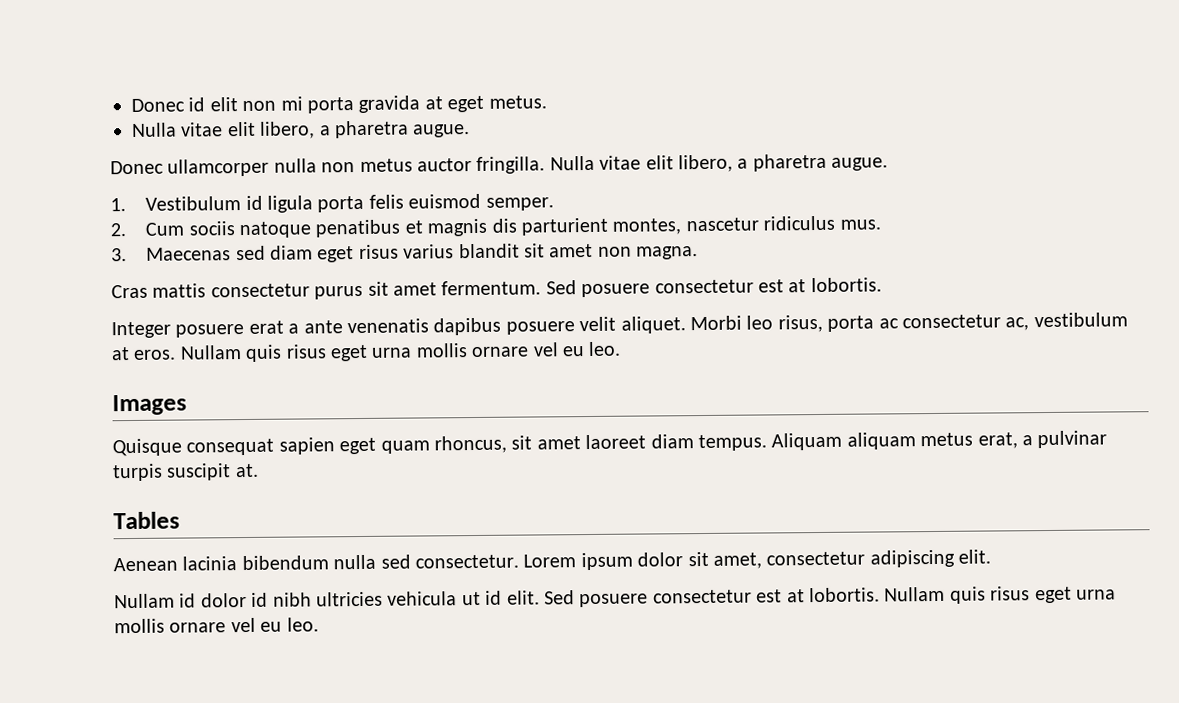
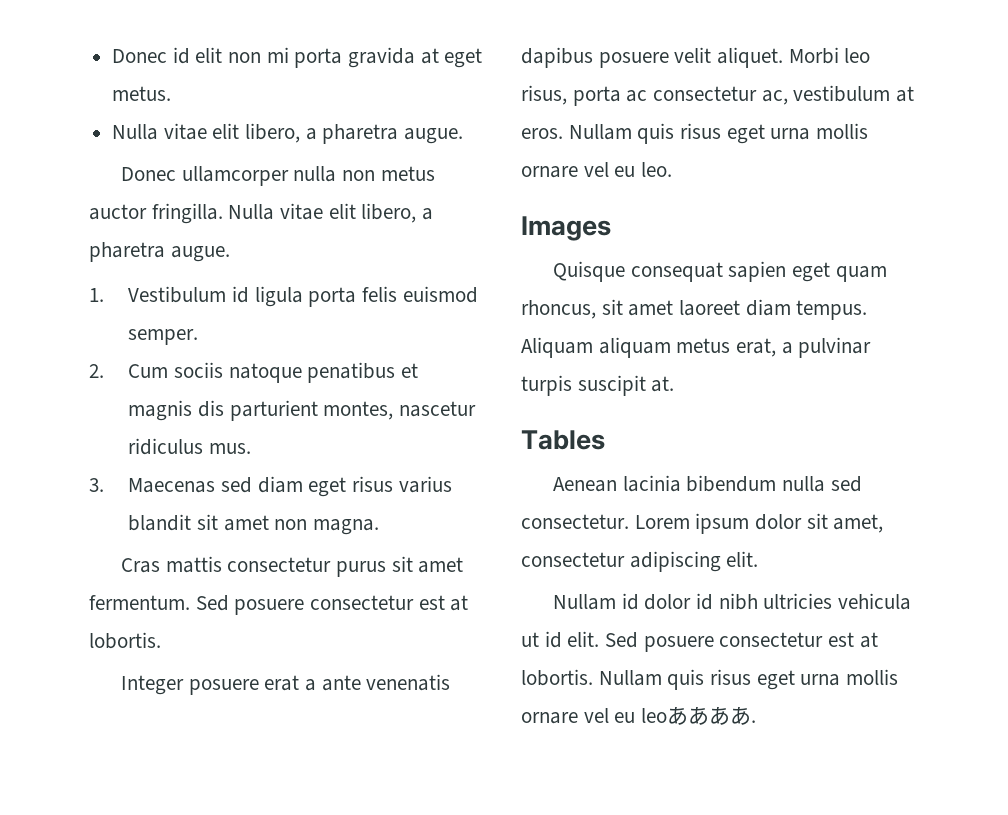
- Sed posuere consectetur est at lobortis. Nullam quis risus eget urna mollis ornare vel eu leo.
+ Sed posuere consectetur est at lobortis. Nullam quis risus eget urna mollis ornare vel eu leoああああ.

